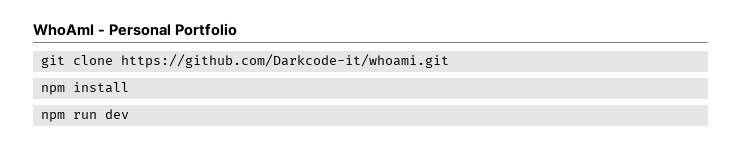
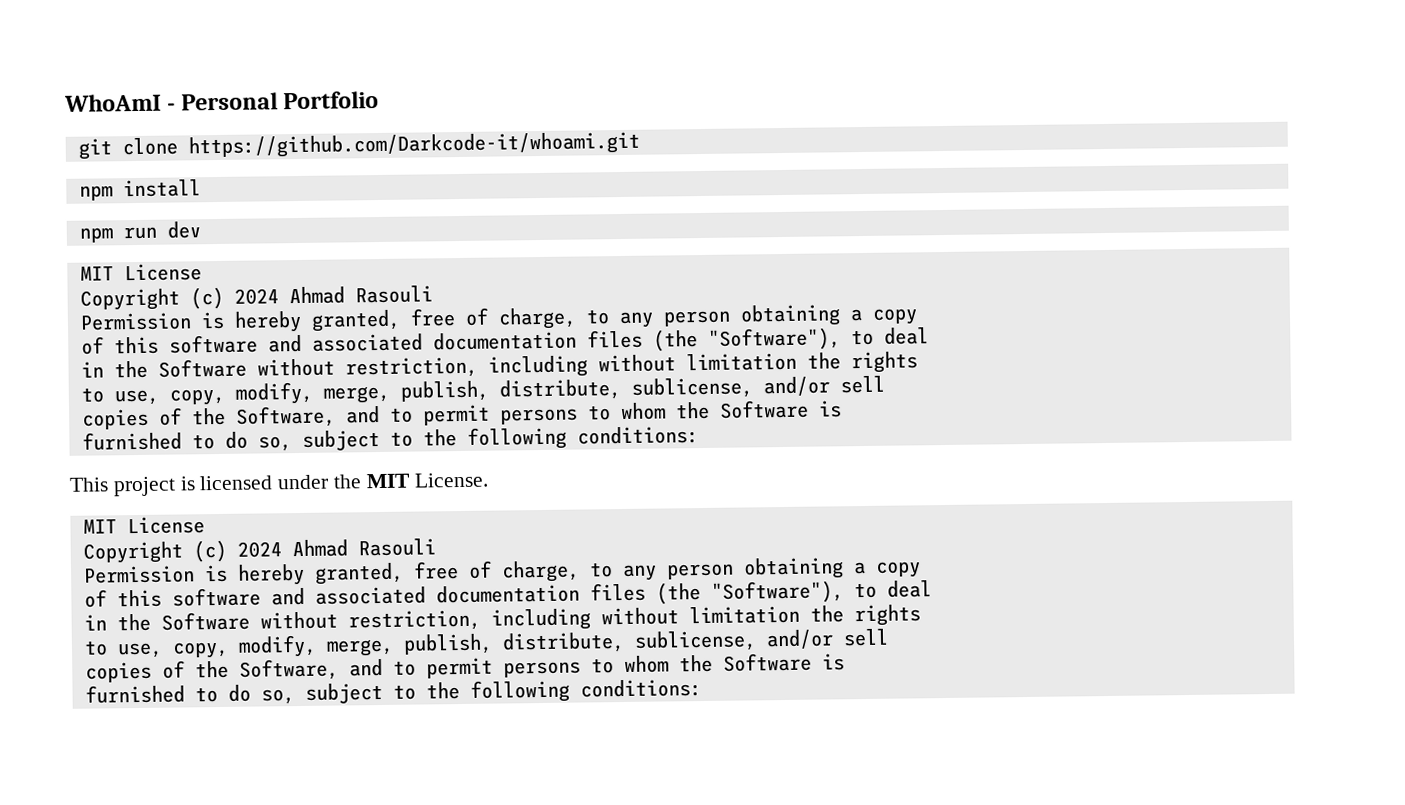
  npm run dev
+ MIT License
+ Copyright (c) 2024 Ahmad Rasouli
+ Permission is hereby granted, free of charge, to any person obtaining a copy
+ of this software and associated documentation files (the "Software"), to deal
+ in the Software without restriction, including without limitation the rights
+ to use, copy, modify, merge, publish, distribute, sublicense, and/or sell
+ copies of the Software, and to permit persons to whom the Software is
+ furnished to do so, subject to the following conditions:
+ This project is licensed under the MIT License.
+ MIT License
+ Copyright (c) 2024 Ahmad Rasouli
+ Permission is hereby granted, free of charge, to any person obtaining a copy
+ of this software and associated documentation files (the "Software"), to deal
+ in the Software without restriction, including without limitation the rights
+ to use, copy, modify, merge, publish, distribute, sublicense, and/or sell
+ copies of the Software, and to permit persons to whom the Software is
+ furnished to do so, subject to the following conditions:

